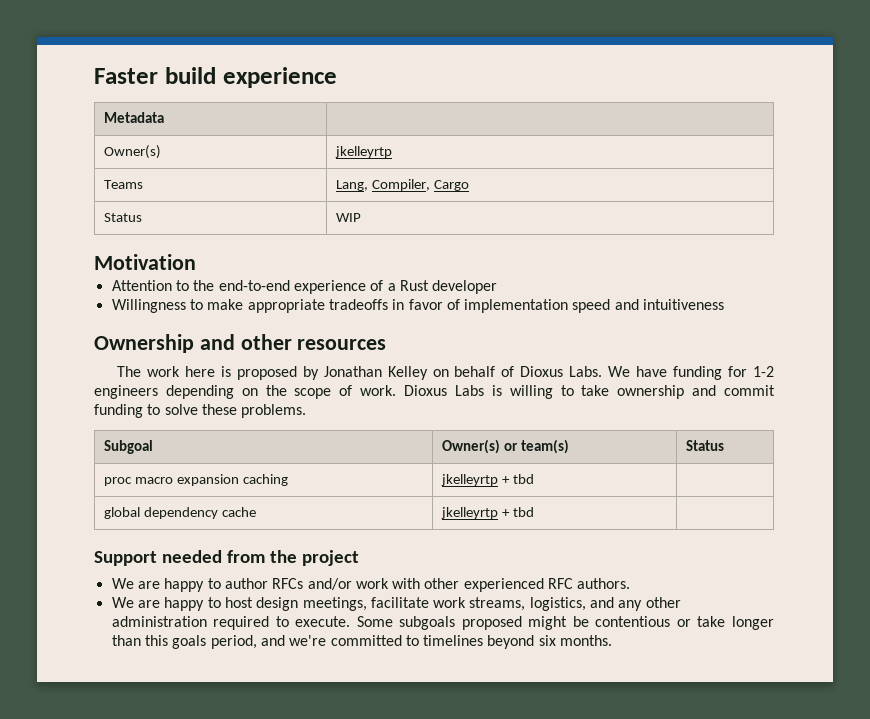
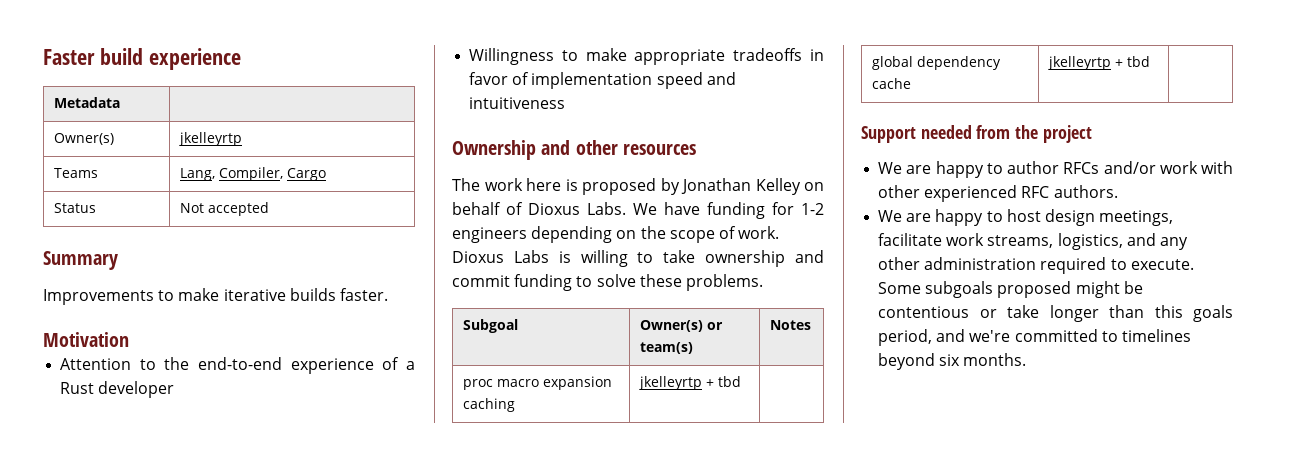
- Status | WIP
+ Status | Not accepted
+ Summary
+ Improvements to make iterative builds faster.
- Subgoal | Owner(s) or team(s) | Status
+ Subgoal | Owner(s) or team(s) | Notes

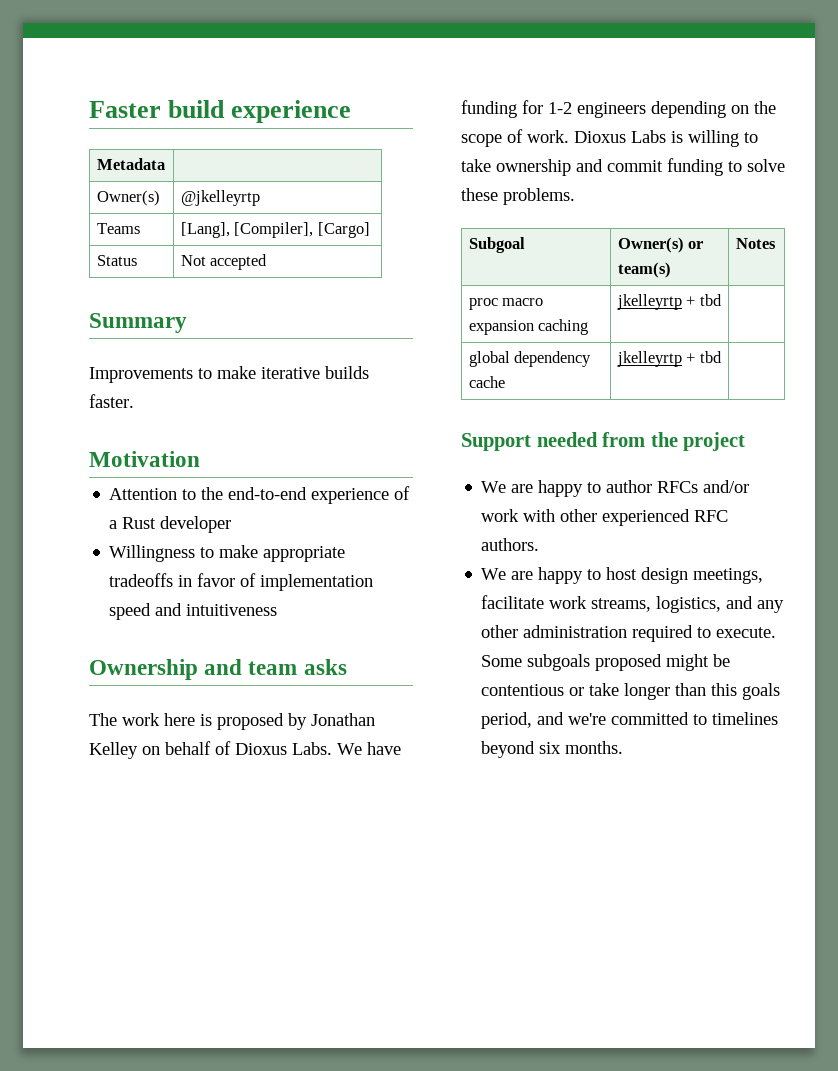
- Owner(s) | jkelleyrtp
+ Owner(s) | @jkelleyrtp
- Teams | Lang, Compiler, Cargo
+ Teams | [Lang], [Compiler], [Cargo]
- Ownership and other resources
+ Ownership and team asks

